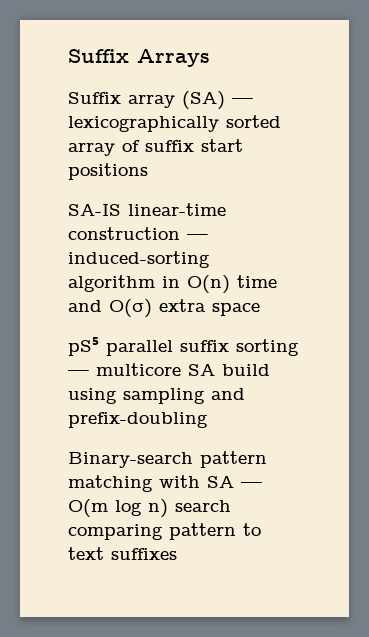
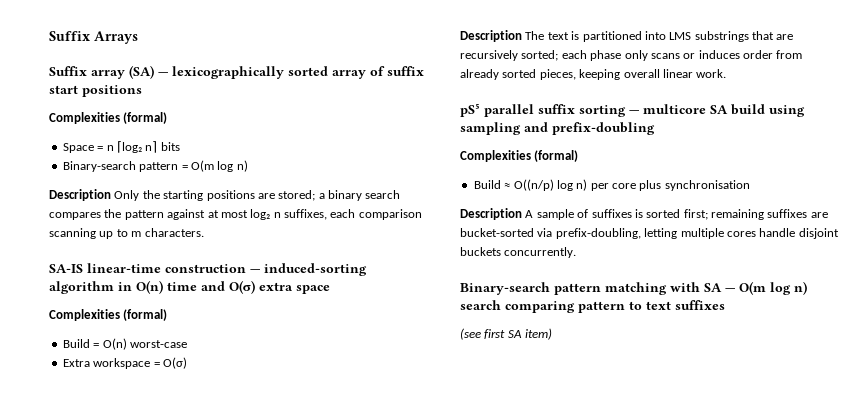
  Suffix array (SA) — lexicographically sorted array of suffix start positions
+ Complexities (formal)
+ Space = n ⌈log₂ n⌉ bits
+ Binary-search pattern = O(m log n)
+ Description Only the starting positions are stored; a binary search compares the pattern against at most log₂ n suffixes, each comparison scanning up to m characters.
  SA-IS linear-time construction — induced-sorting algorithm in O(n) time and O(σ) extra space
+ Complexities (formal)
+ Build = O(n) worst-case
+ Extra workspace = O(σ)
+ Description The text is partitioned into LMS substrings that are recursively sorted; each phase only scans or induces order from already sorted pieces, keeping overall linear work.
  pS⁵ parallel suffix sorting — multicore SA build using sampling and prefix-doubling
+ Complexities (formal)
+ Build ≈ O((n/p) log n) per core plus synchronisation
+ Description A sample of suffixes is sorted first; remaining suffixes are bucket-sorted via prefix-doubling, letting multiple cores handle disjoint buckets concurrently.
+ (see first SA item)

